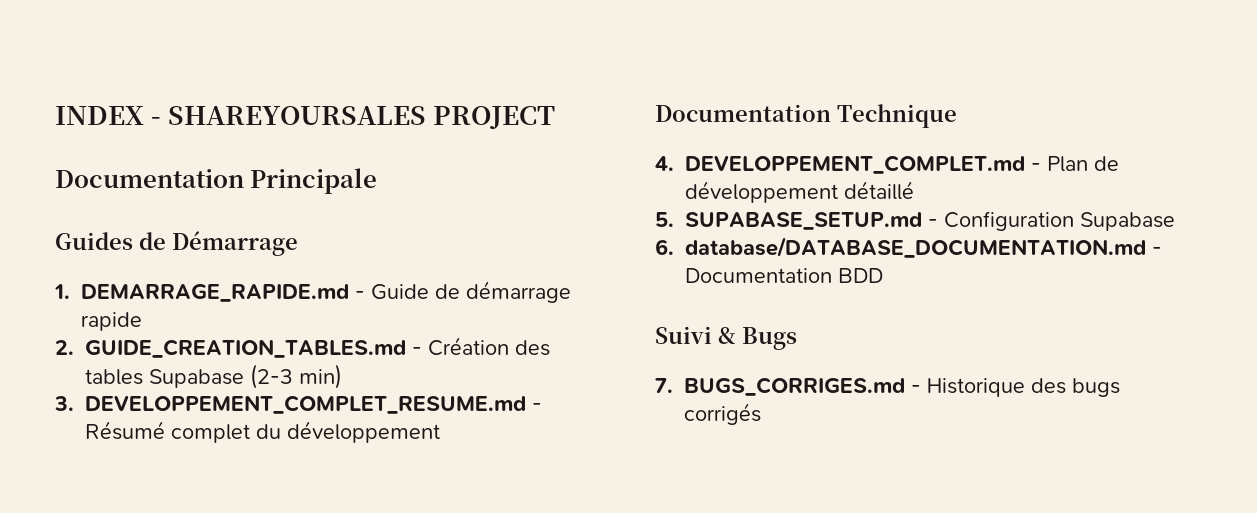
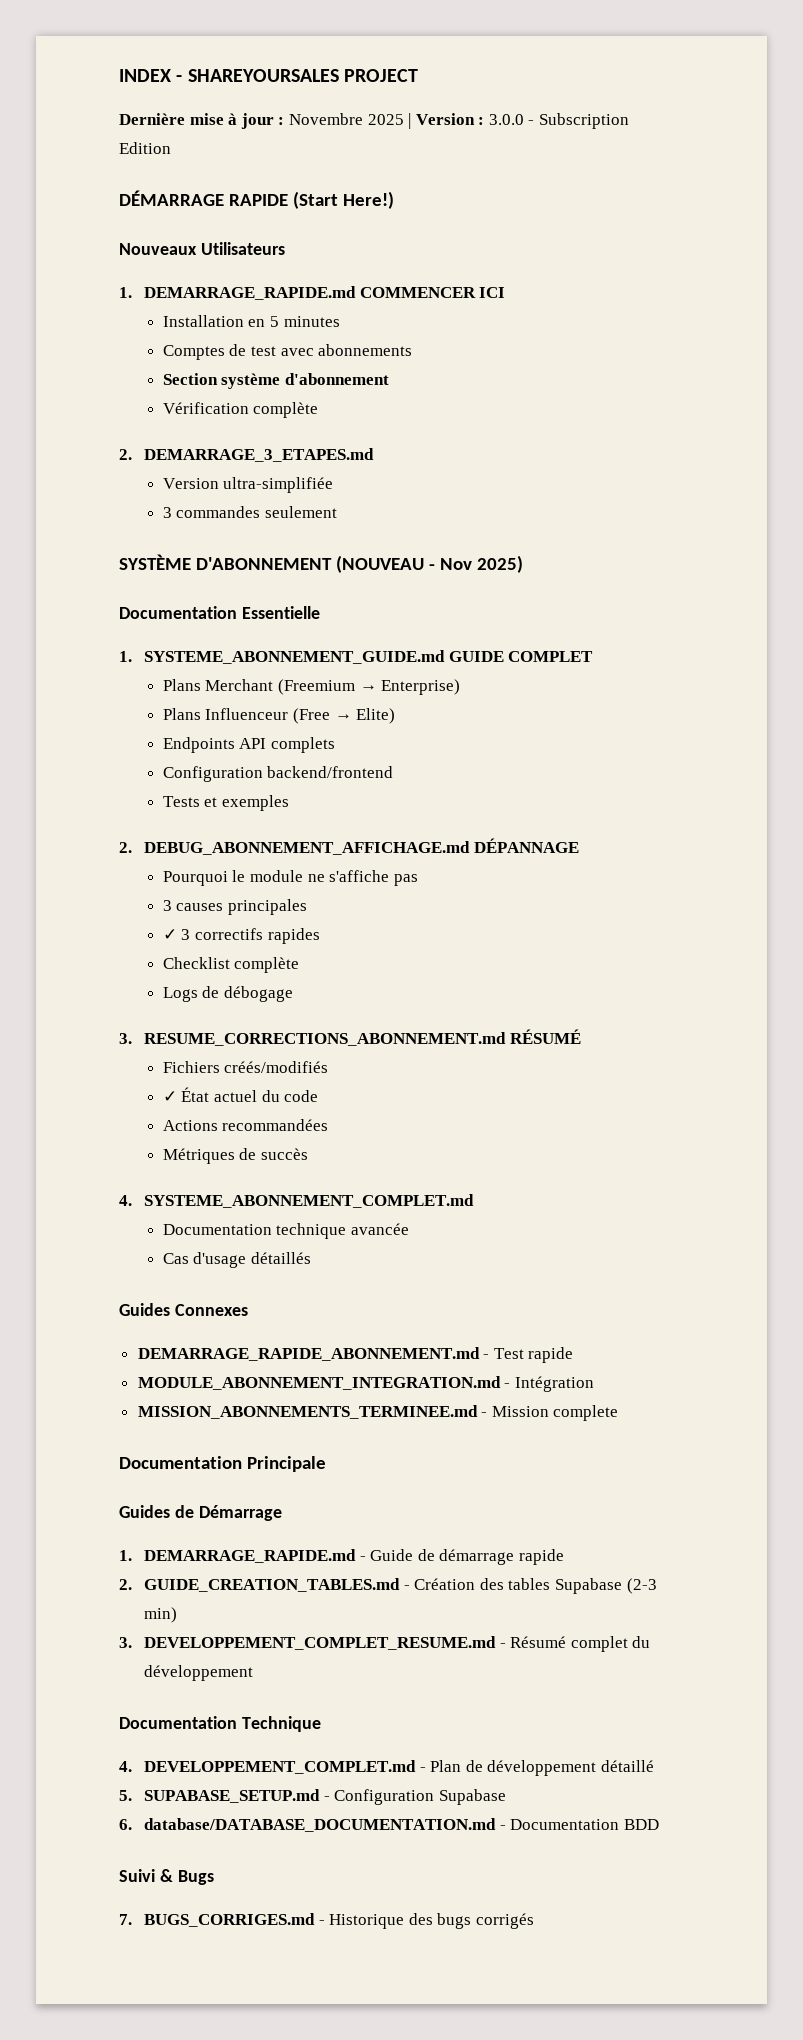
+ Dernière mise à jour : Novembre 2025 | Version : 3.0.0 - Subscription Edition
+ DÉMARRAGE RAPIDE (Start Here!)
+ Nouveaux Utilisateurs
+ 1. DEMARRAGE_RAPIDE.md COMMENCER ICI
+ Installation en 5 minutes
+ Comptes de test avec abonnements
+ Section système d'abonnement
+ Vérification complète
+ 2. DEMARRAGE_3_ETAPES.md
+ Version ultra-simplifiée
+ 3 commandes seulement
+ SYSTÈME D'ABONNEMENT (NOUVEAU - Nov 2025)
+ Documentation Essentielle
+ 1. SYSTEME_ABONNEMENT_GUIDE.md GUIDE COMPLET
+ Plans Merchant (Freemium → Enterprise)
+ Plans Influenceur (Free → Elite)
+ Endpoints API complets
+ Configuration backend/frontend
+ Tests et exemples
+ 2. DEBUG_ABONNEMENT_AFFICHAGE.md DÉPANNAGE
+ Pourquoi le module ne s'affiche pas
+ 3 causes principales
+ ✓ 3 correctifs rapides
+ Checklist complète
+ Logs de débogage
+ 3. RESUME_CORRECTIONS_ABONNEMENT.md RÉSUMÉ
+ Fichiers créés/modifiés
+ ✓ État actuel du code
+ Actions recommandées
+ Métriques de succès
+ 4. SYSTEME_ABONNEMENT_COMPLET.md
+ Documentation technique avancée
+ Cas d'usage détaillés
+ Guides Connexes
+ DEMARRAGE_RAPIDE_ABONNEMENT.md - Test rapide
+ MODULE_ABONNEMENT_INTEGRATION.md - Intégration
+ MISSION_ABONNEMENTS_TERMINEE.md - Mission complete

